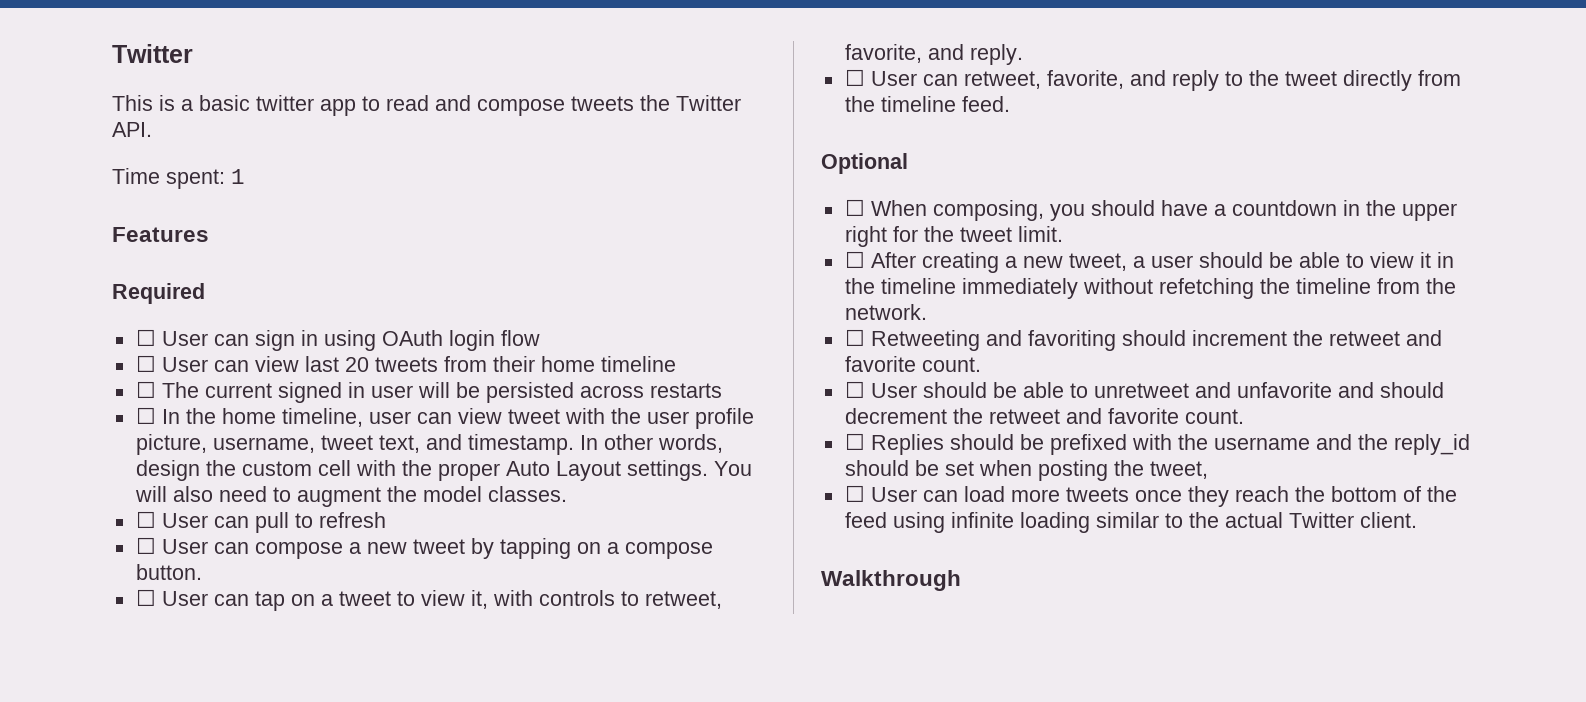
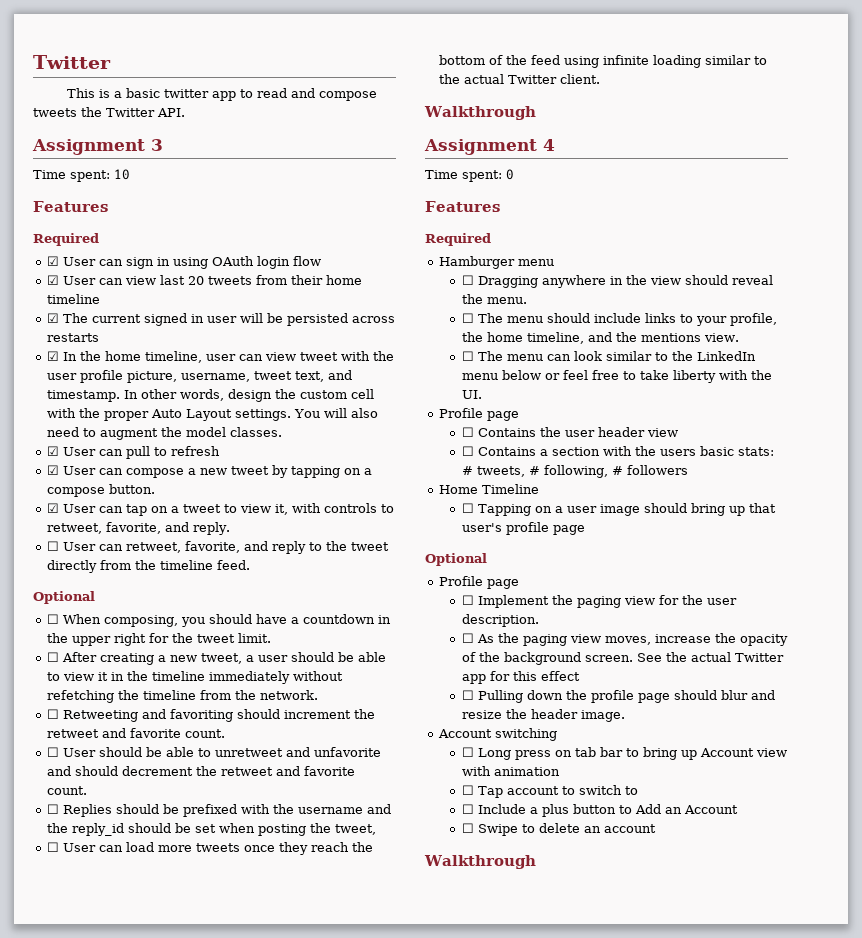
- Time spent: 1
+ Assignment 3
+ Time spent: 10
  Features
  Required
- ☐ User can sign in using OAuth login flow
+ ☑ User can sign in using OAuth login flow
- ☐ User can view last 20 tweets from their home timeline
+ ☑ User can view last 20 tweets from their home timeline
- ☐ The current signed in user will be persisted across restarts
+ ☑ The current signed in user will be persisted across restarts
- ☐ In the home timeline, user can view tweet with the user profile picture, username, tweet text, and timestamp.
+ ☑ In the home timeline, user can view tweet with the user profile picture, username, tweet text, and timestamp.
- ☐ User can pull to refresh
+ ☑ User can pull to refresh
- ☐ User can compose a new tweet by tapping on a compose button.
+ ☑ User can compose a new tweet by tapping on a compose button.
- ☐ User can tap on a tweet to view it, with controls to retweet, favorite, and reply.
+ ☑ User can tap on a tweet to view it, with controls to retweet, favorite, and reply.
+ Assignment 4
+ Time spent: 0
+ Features
+ Required
+ Hamburger menu
+ ☐ Dragging anywhere in the view should reveal the menu.
+ ☐ The menu should include links to your profile, the home timeline, and the mentions view.
+ ☐ The menu can look similar to the LinkedIn menu below or feel free to take liberty with the UI.
+ Profile page
+ ☐ Contains the user header view
+ ☐ Contains a section with the users basic stats: # tweets, # following, # followers
+ Home Timeline
+ ☐ Tapping on a user image should bring up that user's profile page
+ Optional
+ Profile page
+ ☐ Implement the paging view for the user description.
+ ☐ As the paging view moves, increase the opacity of the background screen. See the actual Twitter app for this effect
+ ☐ Pulling down the profile page should blur and resize the header image.
+ Account switching
+ ☐ Long press on tab bar to bring up Account view with animation
+ ☐ Tap account to switch to
+ ☐ Include a plus button to Add an Account
+ ☐ Swipe to delete an account
+ Walkthrough

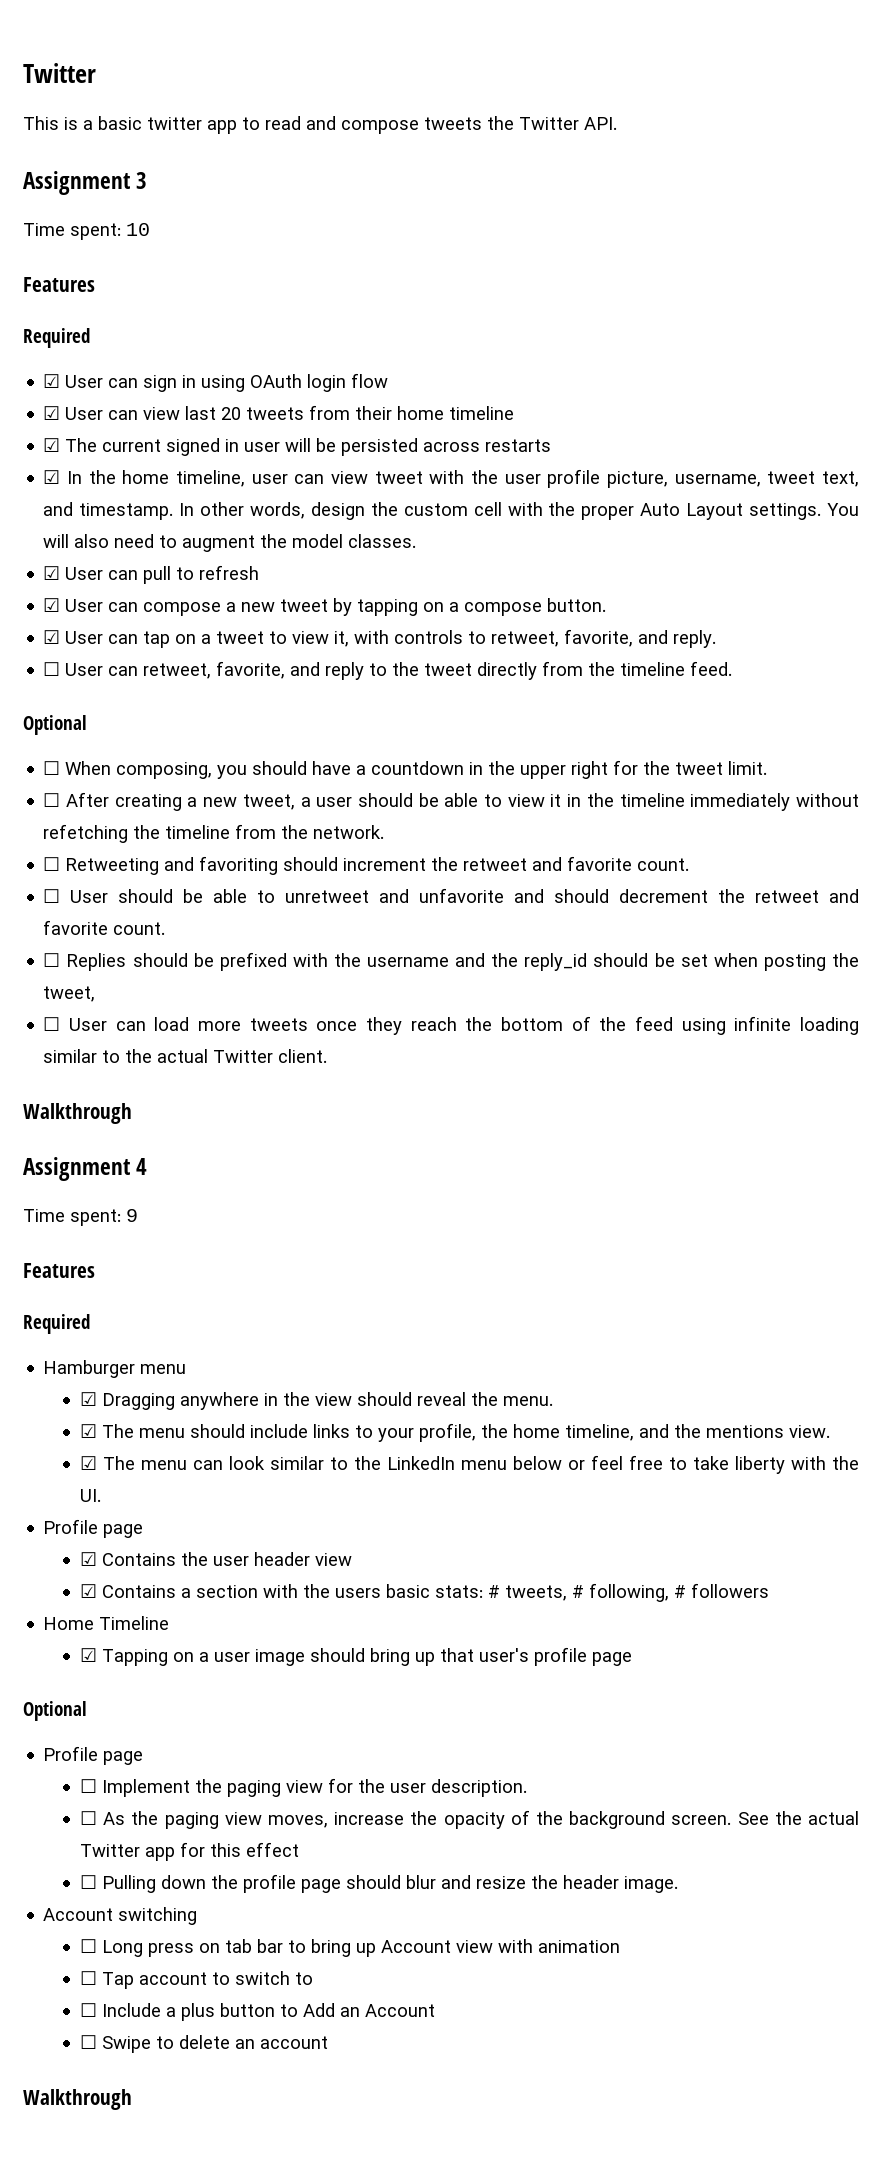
- Time spent: 0
+ Time spent: 9
- ☐ Dragging anywhere in the view should reveal the menu.
+ ☑ Dragging anywhere in the view should reveal the menu.
- ☐ The menu should include links to your profile, the home timeline, and the mentions view.
+ ☑ The menu should include links to your profile, the home timeline, and the mentions view.
- ☐ The menu can look similar to the LinkedIn menu below or feel free to take liberty with the UI.
+ ☑ The menu can look similar to the LinkedIn menu below or feel free to take liberty with the UI.
- ☐ Contains the user header view
+ ☑ Contains the user header view
- ☐ Contains a section with the users basic stats: # tweets, # following, # followers
+ ☑ Contains a section with the users basic stats: # tweets, # following, # followers
- ☐ Tapping on a user image should bring up that user's profile page
+ ☑ Tapping on a user image should bring up that user's profile page

